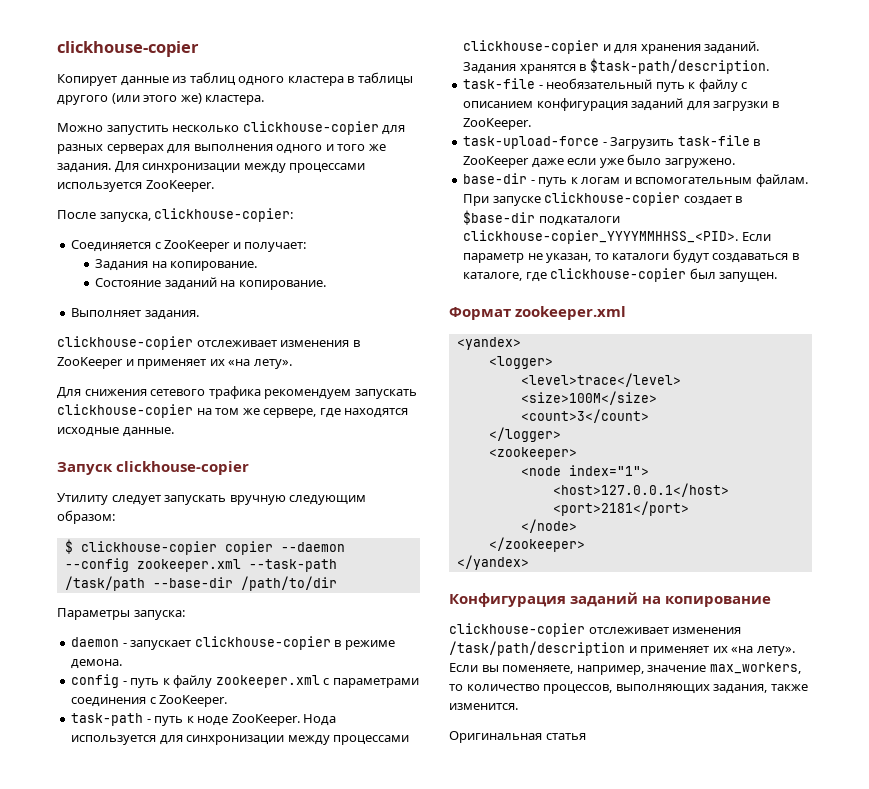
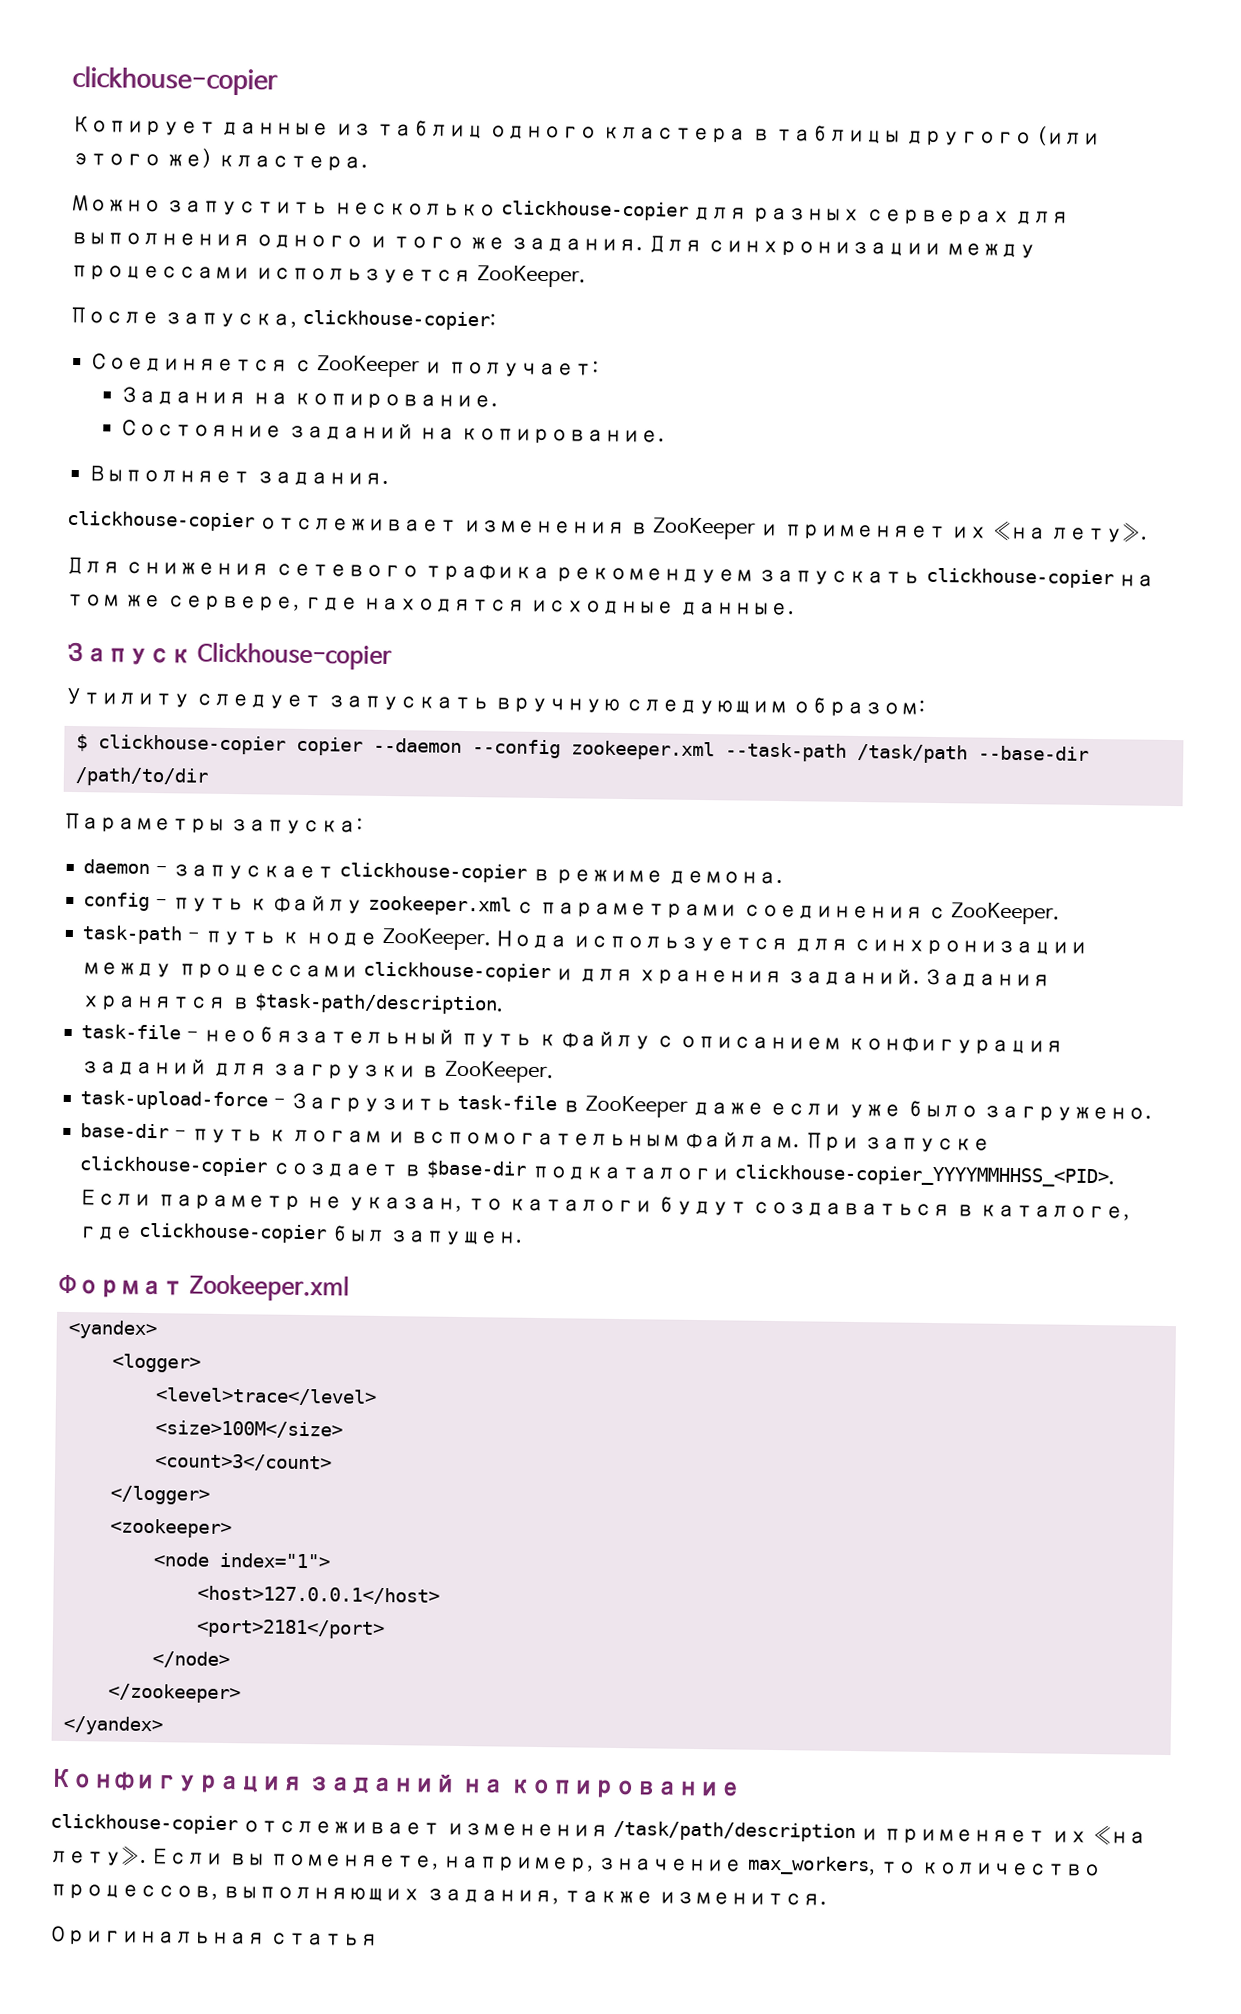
- Запуск clickhouse-copier
+ Запуск Clickhouse-copier
- Формат zookeeper.xml
+ Формат Zookeeper.xml

